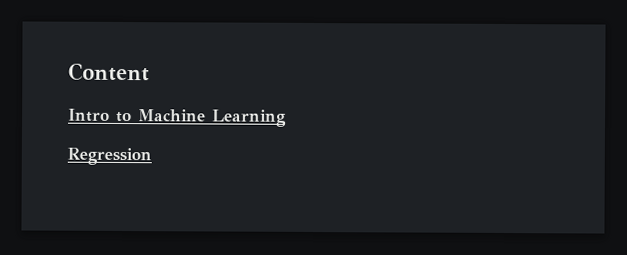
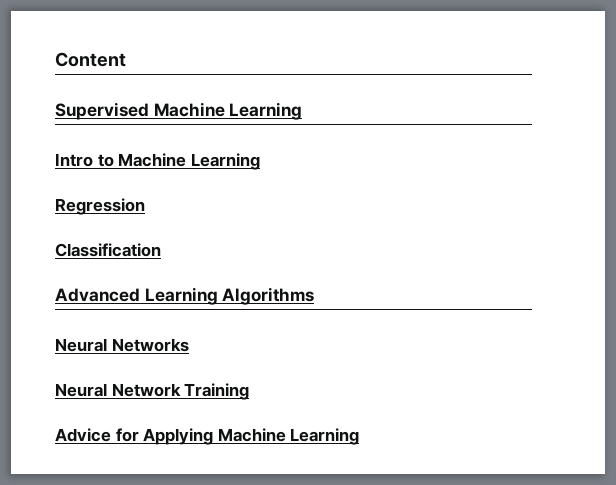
+ Supervised Machine Learning
+ Classification
+ Advanced Learning Algorithms
+ Neural Networks
+ Neural Network Training
+ Advice for Applying Machine Learning

